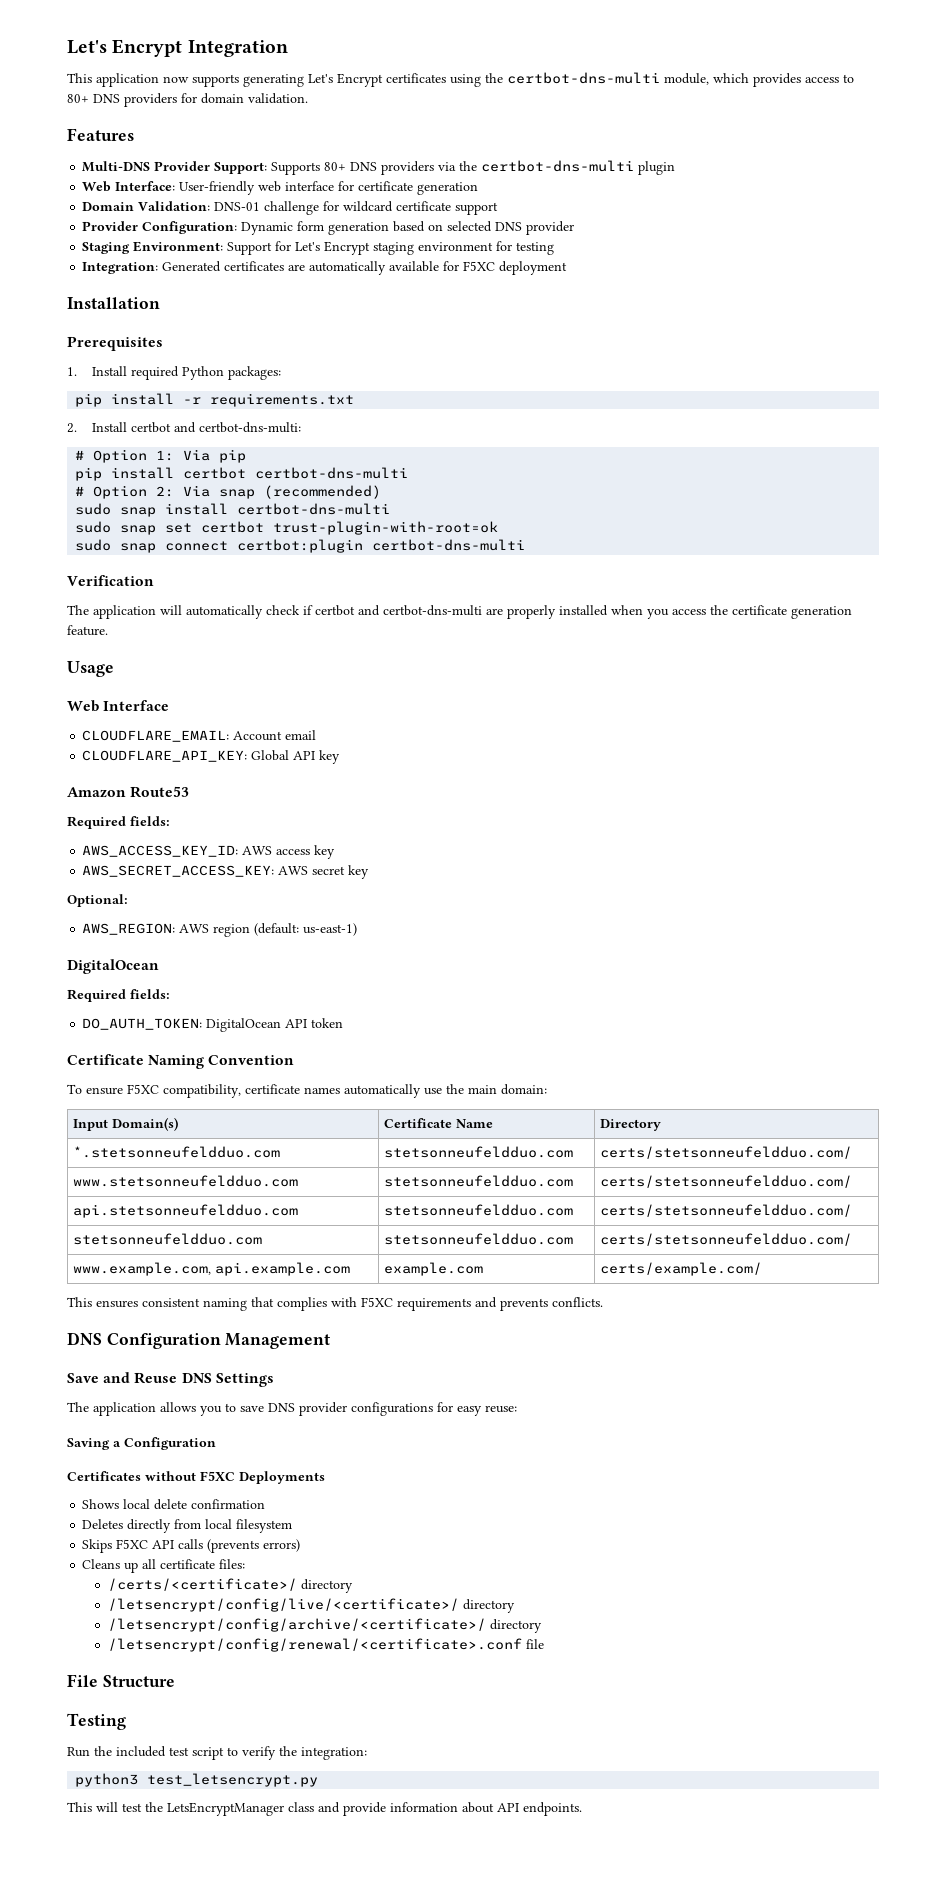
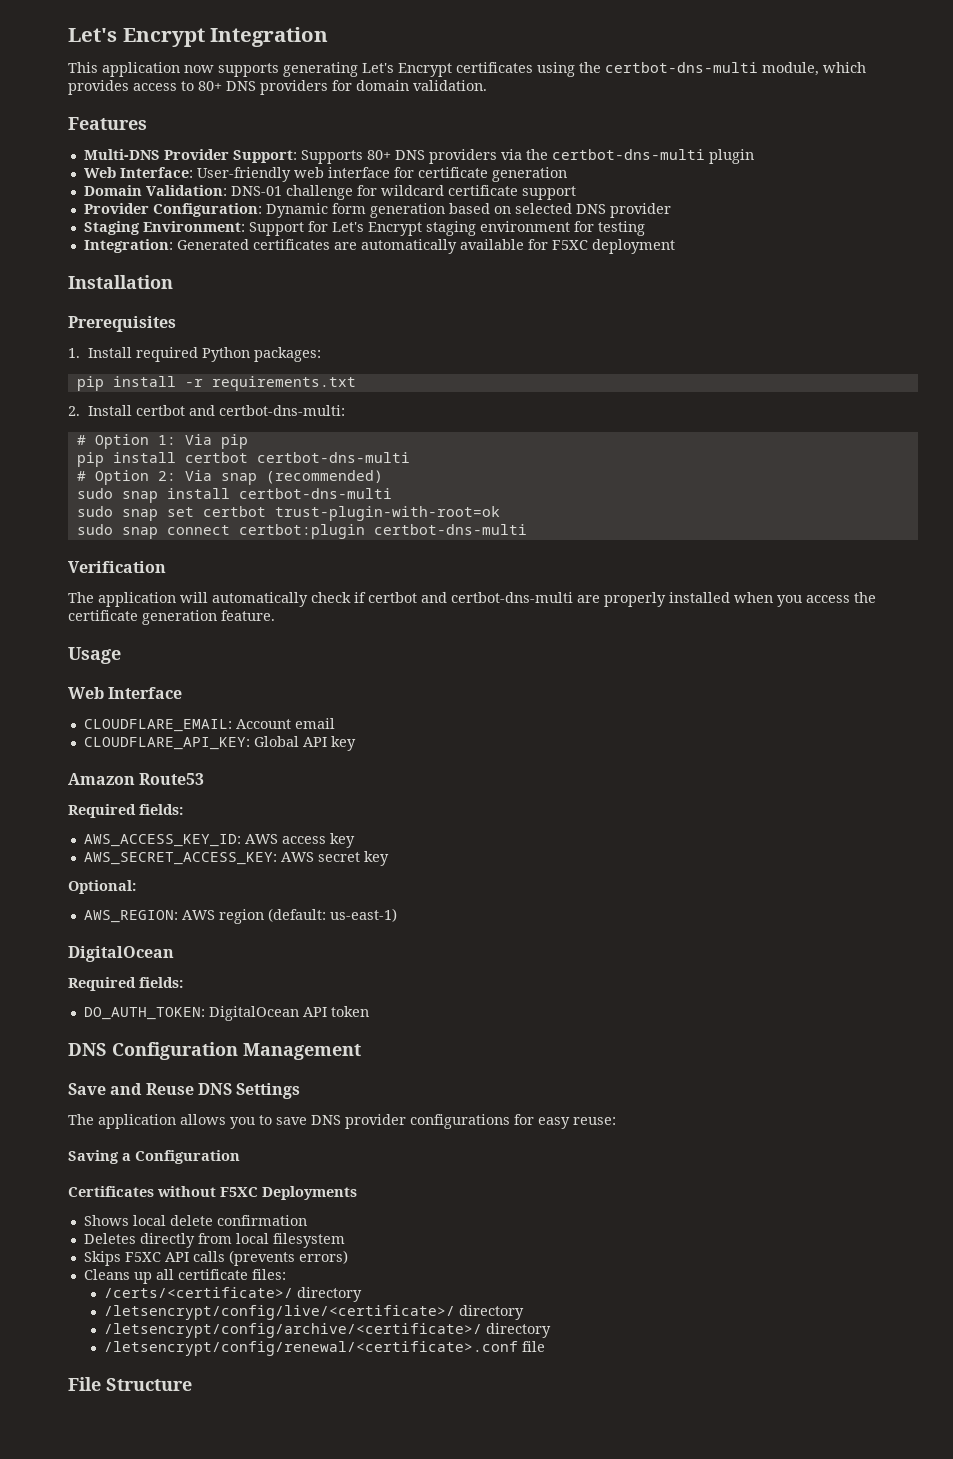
- Certificate Naming Convention
- To ensure F5XC compatibility, certificate names automatically use the main domain:
- Input Domain(s) | Certificate Name | Directory
- *.stetsonneufeldduo.com | stetsonneufeldduo.com | certs/stetsonneufeldduo.com/
- www.stetsonneufeldduo.com | stetsonneufeldduo.com | certs/stetsonneufeldduo.com/
- api.stetsonneufeldduo.com | stetsonneufeldduo.com | certs/stetsonneufeldduo.com/
- stetsonneufeldduo.com | stetsonneufeldduo.com | certs/stetsonneufeldduo.com/
- www.example.com, api.example.com | example.com | certs/example.com/
- This ensures consistent naming that complies with F5XC requirements and prevents conflicts.
- Testing
- Run the included test script to verify the integration:
- python3 test_letsencrypt.py
- This will test the LetsEncryptManager class and provide information about API endpoints.

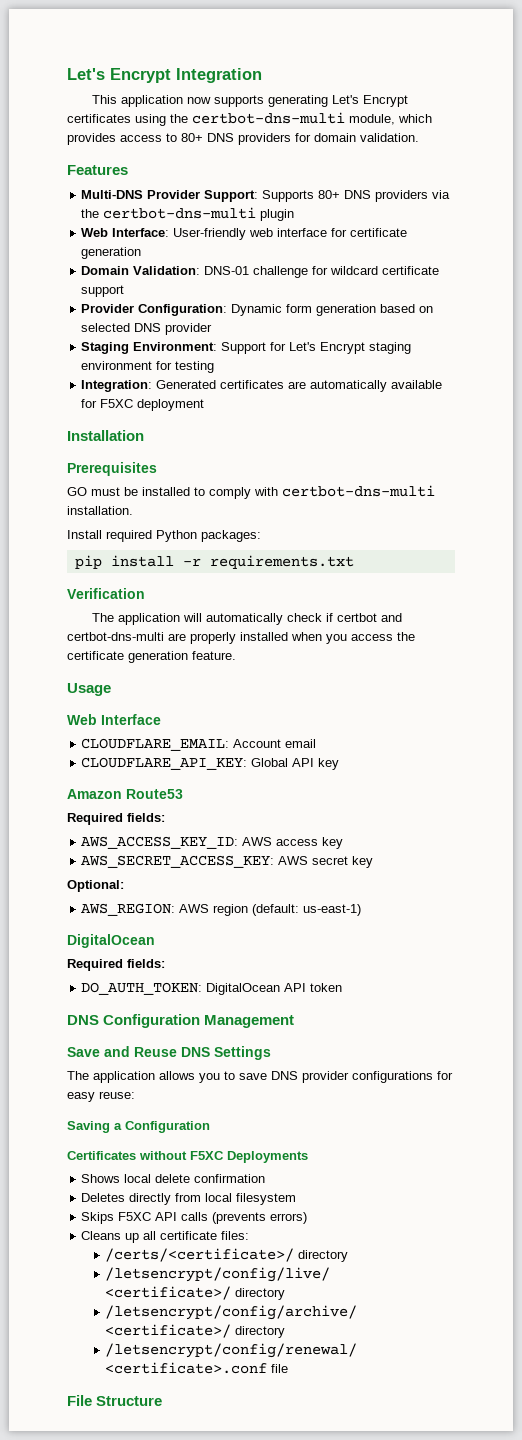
- 1. Install required Python packages:
+ GO must be installed to comply with certbot-dns-multi installation.
+ Install required Python packages:
- 2. Install certbot and certbot-dns-multi:
- # Option 1: Via pip
- pip install certbot certbot-dns-multi
- # Option 2: Via snap (recommended)
- sudo snap install certbot-dns-multi
- sudo snap set certbot trust-plugin-with-root=ok
- sudo snap connect certbot:plugin certbot-dns-multi

